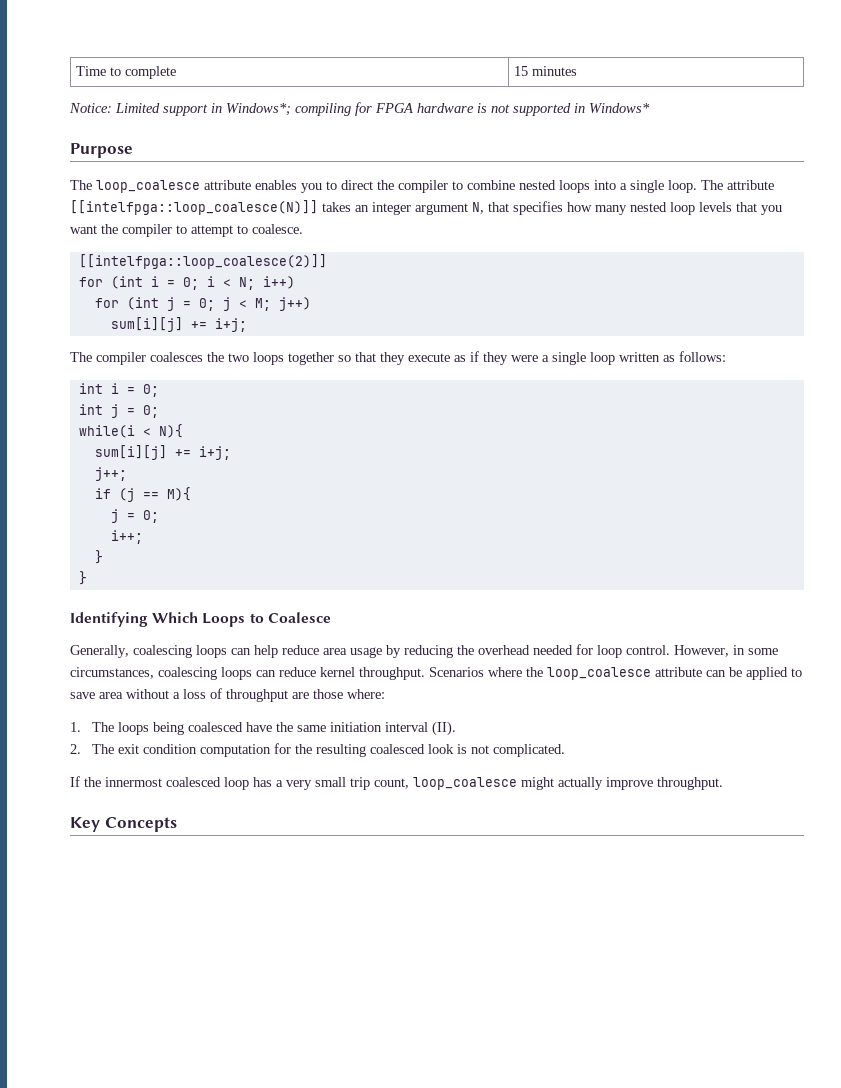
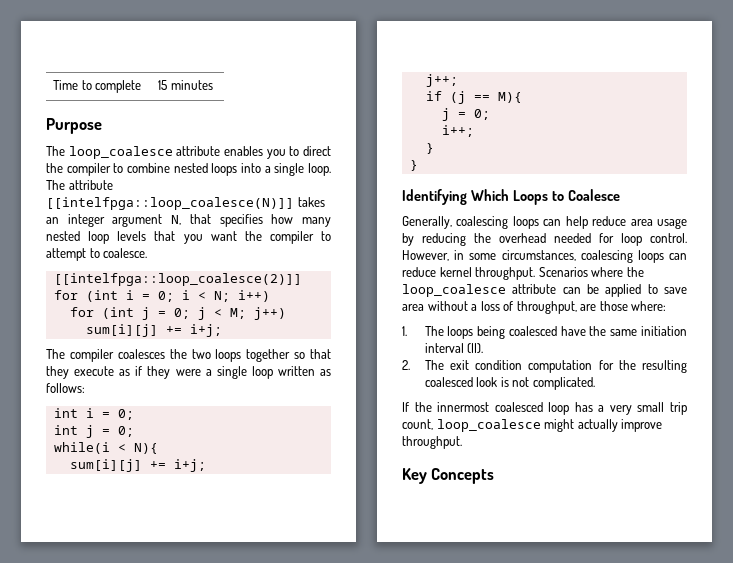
- Notice: Limited support in Windows*; compiling for FPGA hardware is not supported in Windows*
- Scenarios where the loop_coalesce attribute can be applied to save area without a loss of throughput are those where:
+ Scenarios where the loop_coalesce attribute can be applied to save area without a loss of throughput, are those where:

